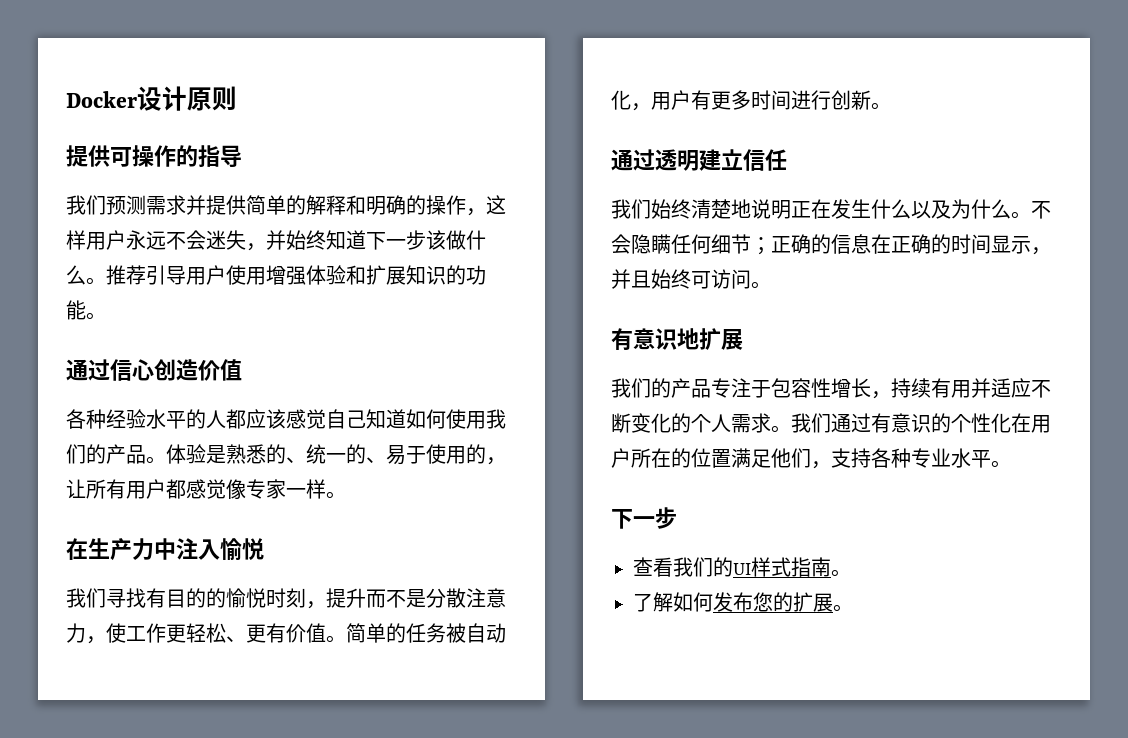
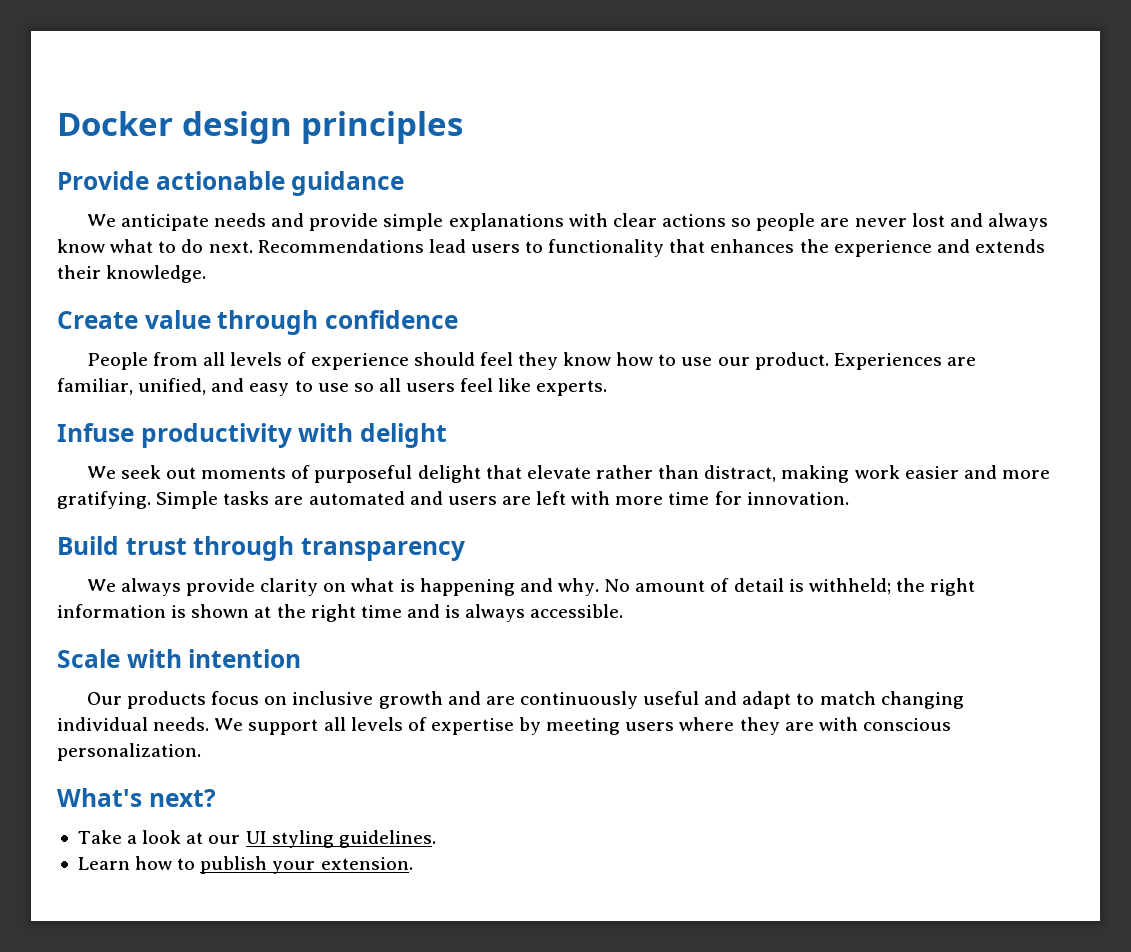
- Docker设计原则
- 提供可操作的指导
- 我们预测需求并提供简单的解释和明确的操作，这样用户永远不会迷失，并始终知道下一步该做什么。推荐引导用户使用增强体验和扩展知识的功能。
- 通过信心创造价值
- 各种经验水平的人都应该感觉自己知道如何使用我们的产品。体验是熟悉的、统一的、易于使用的，让所有用户都感觉像专家一样。
- 在生产力中注入愉悦
- 我们寻找有目的的愉悦时刻，提升而不是分散注意力，使工作更轻松、更有价值。简单的任务被自动化，用户有更多时间进行创新。
- 通过透明建立信任
- 我们始终清楚地说明正在发生什么以及为什么。不会隐瞒任何细节；正确的信息在正确的时间显示，并且始终可访问。
- 有意识地扩展
- 我们的产品专注于包容性增长，持续有用并适应不断变化的个人需求。我们通过有意识的个性化在用户所在的位置满足他们，支持各种专业水平。
- 下一步
- 查看我们的UI样式指南。
- 了解如何发布您的扩展。
+ Docker design principles
+ Provide actionable guidance
+ We anticipate needs and provide simple explanations with clear actions so people are never lost and always know what to do next. Recommendations lead users to functionality that enhances the experience and extends their knowledge.
+ Create value through confidence
+ People from all levels of experience should feel they know how to use our product. Experiences are familiar, unified, and easy to use so all users feel like experts.
+ Infuse productivity with delight
+ We seek out moments of purposeful delight that elevate rather than distract, making work easier and more gratifying. Simple tasks are automated and users are left with more time for innovation.
+ Build trust through transparency
+ We always provide clarity on what is happening and why. No amount of detail is withheld; the right information is shown at the right time and is always accessible.
+ Scale with intention
+ Our products focus on inclusive growth and are continuously useful and adapt to match changing individual needs. We support all levels of expertise by meeting users where they are with conscious personalization.
+ What's next?
+ Take a look at our UI styling guidelines.
+ Learn how to publish your extension.

